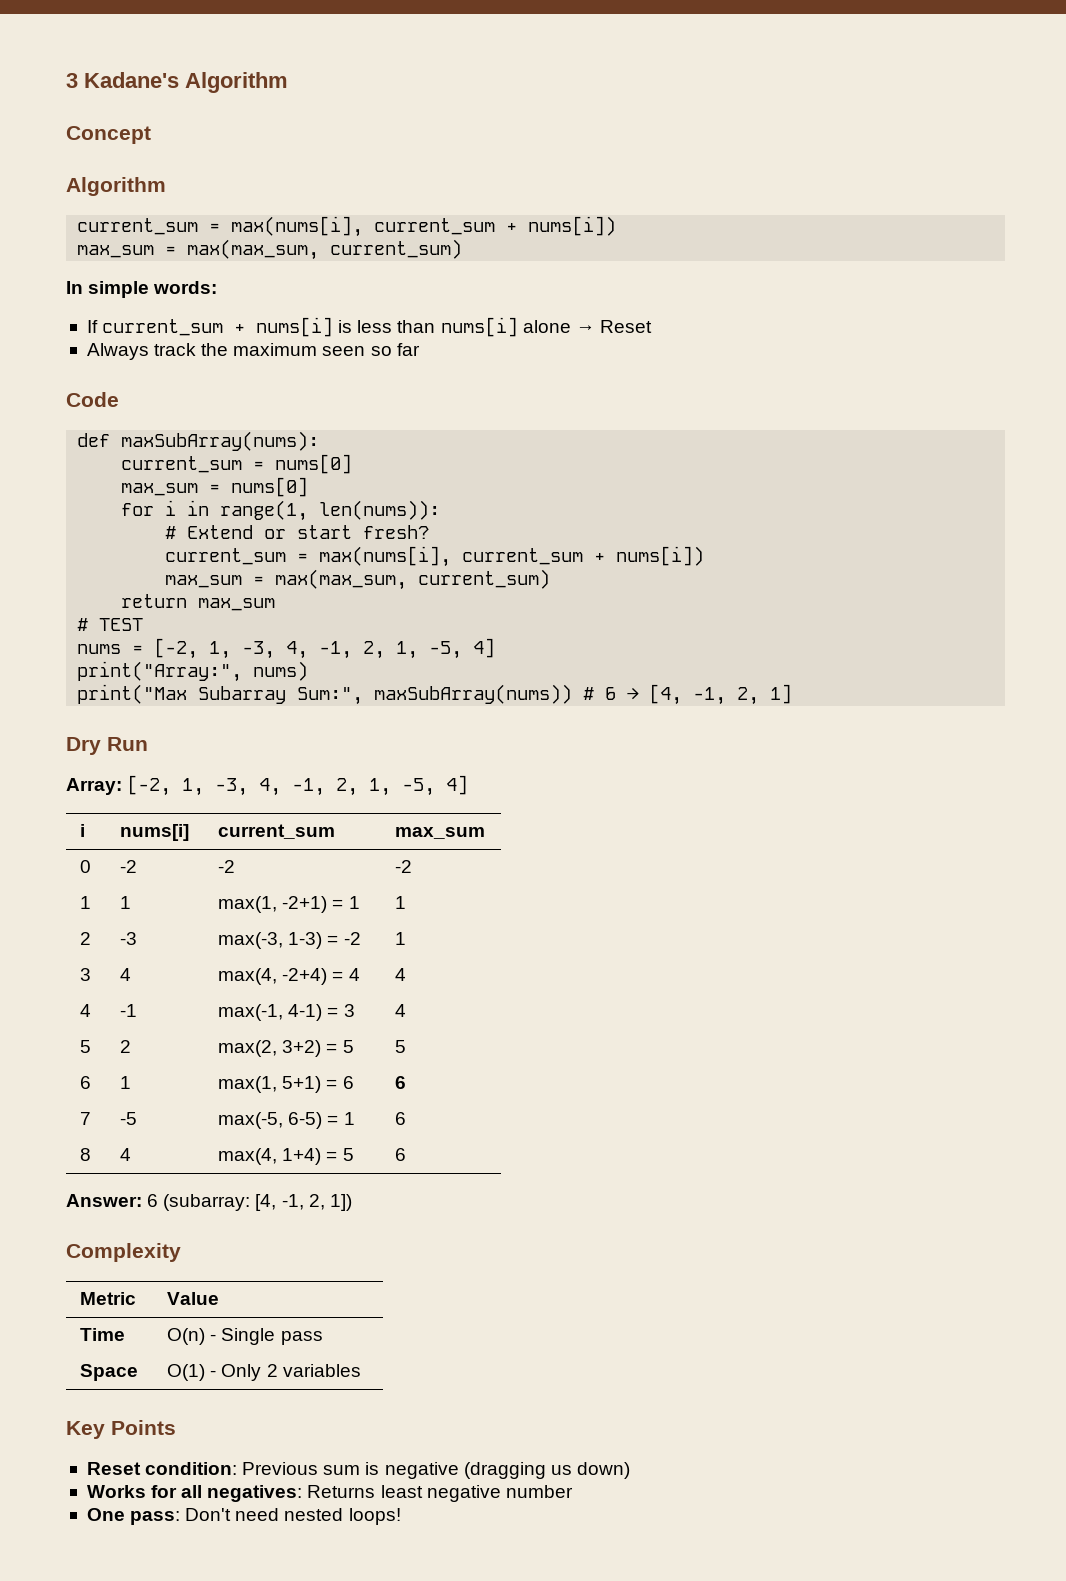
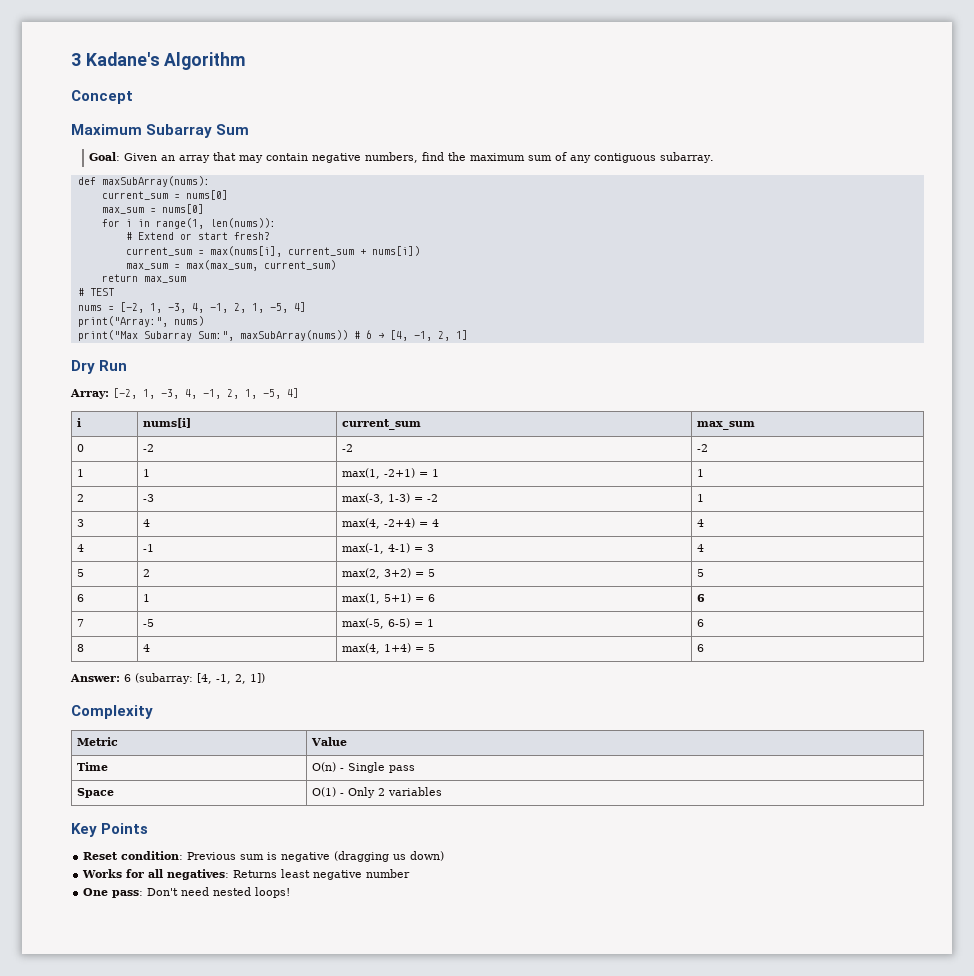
  Concept
- Algorithm
- current_sum = max(nums[i], current_sum + nums[i])
- max_sum = max(max_sum, current_sum)
- In simple words:
- If current_sum + nums[i] is less than nums[i] alone → Reset
- Always track the maximum seen so far
- Code
+ Maximum Subarray Sum
+ Goal: Given an array that may contain negative numbers, find the maximum sum of any contiguous subarray.

